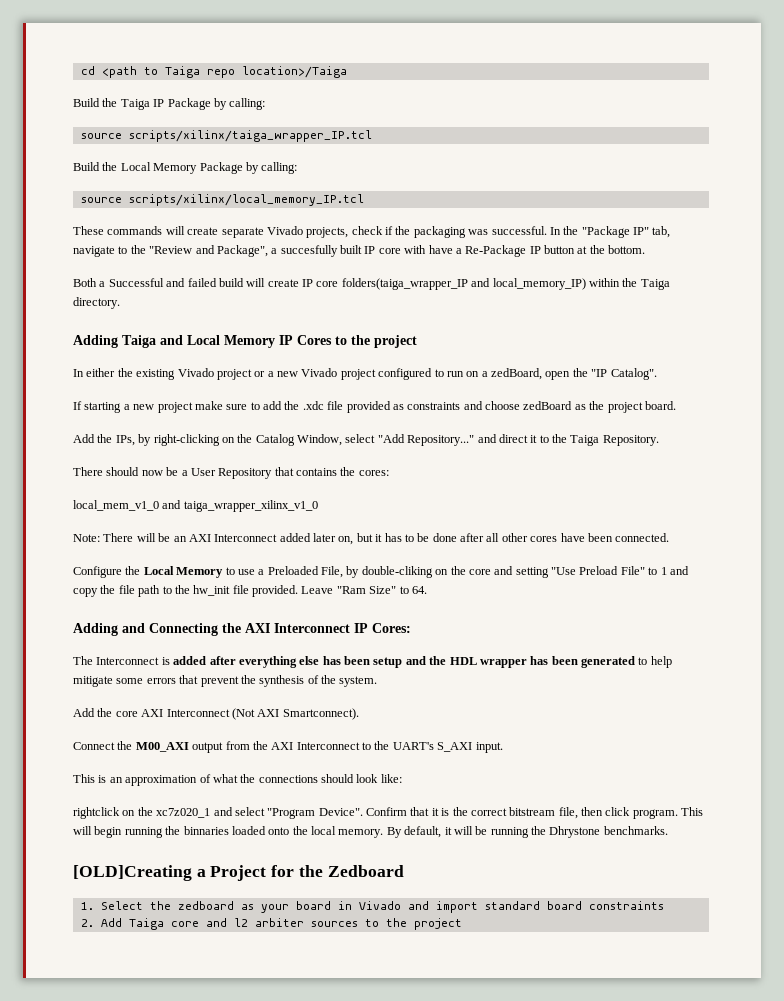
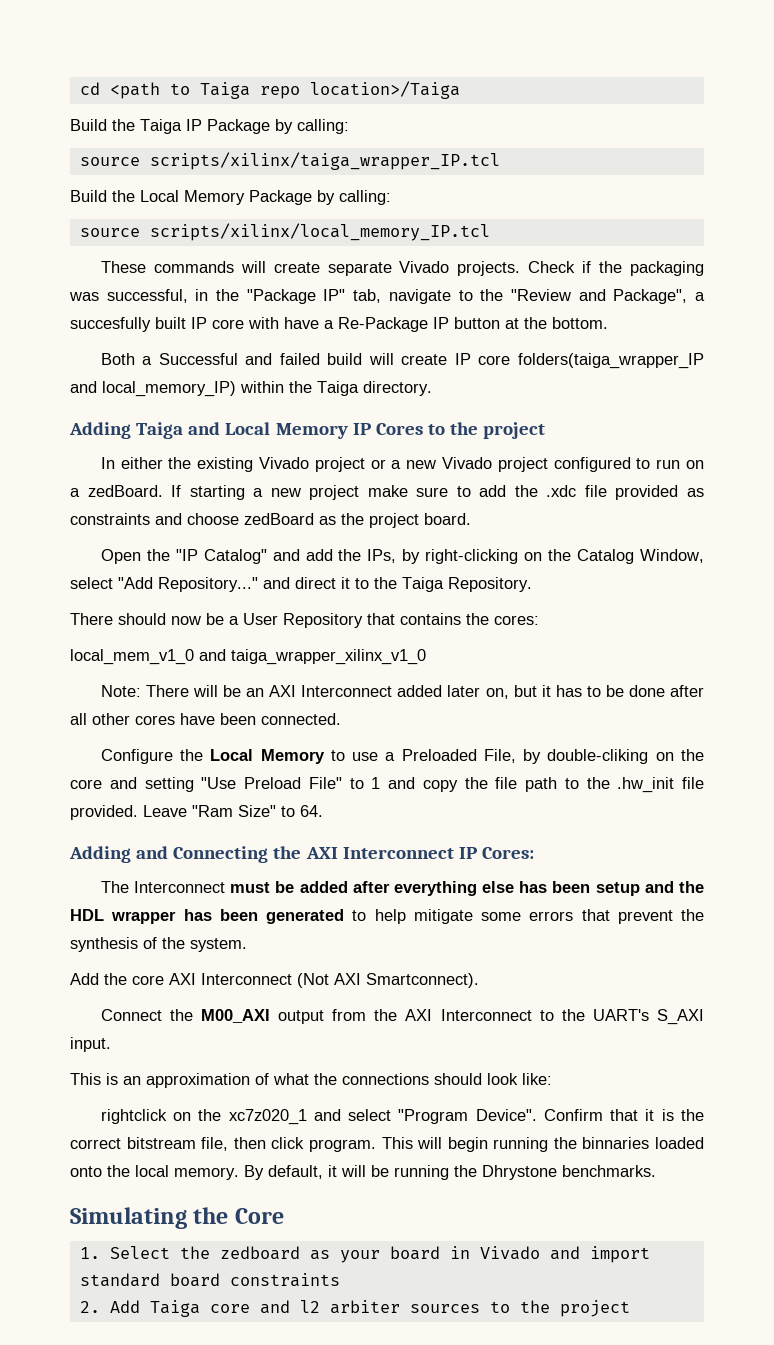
- These commands will create separate Vivado projects, check if the packaging was successful. In the "Package IP" tab, navigate to the "Review and Package", a succesfully built IP core with have a Re-Package IP button at the bottom.
+ These commands will create separate Vivado projects. Check if the packaging was successful, in the "Package IP" tab, navigate to the "Review and Package", a succesfully built IP core with have a Re-Package IP button at the bottom.
- In either the existing Vivado project or a new Vivado project configured to run on a zedBoard, open the "IP Catalog".
- If starting a new project make sure to add the .xdc file provided as constraints and choose zedBoard as the project board.
+ In either the existing Vivado project or a new Vivado project configured to run on a zedBoard. If starting a new project make sure to add the .xdc file provided as constraints and choose zedBoard as the project board.
- Add the IPs, by right-clicking on the Catalog Window, select "Add Repository..." and direct it to the Taiga Repository.
+ Open the "IP Catalog" and add the IPs, by right-clicking on the Catalog Window, select "Add Repository..." and direct it to the Taiga Repository.
- Configure the Local Memory to use a Preloaded File, by double-cliking on the core and setting "Use Preload File" to 1 and copy the file path to the hw_init file provided.
+ Configure the Local Memory to use a Preloaded File, by double-cliking on the core and setting "Use Preload File" to 1 and copy the file path to the .hw_init file provided.
- The Interconnect is added after everything else has been setup and the HDL wrapper has been generated to help mitigate some errors that prevent the synthesis of the system.
+ The Interconnect must be added after everything else has been setup and the HDL wrapper has been generated to help mitigate some errors that prevent the synthesis of the system.
- [OLD]Creating a Project for the Zedboard
+ Simulating the Core

